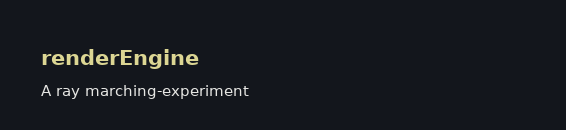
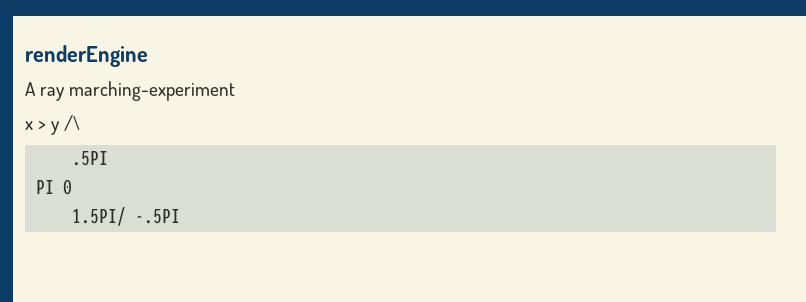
+ x > y /\
+ .5PI
+ PI 0
+ 1.5PI/ -.5PI

